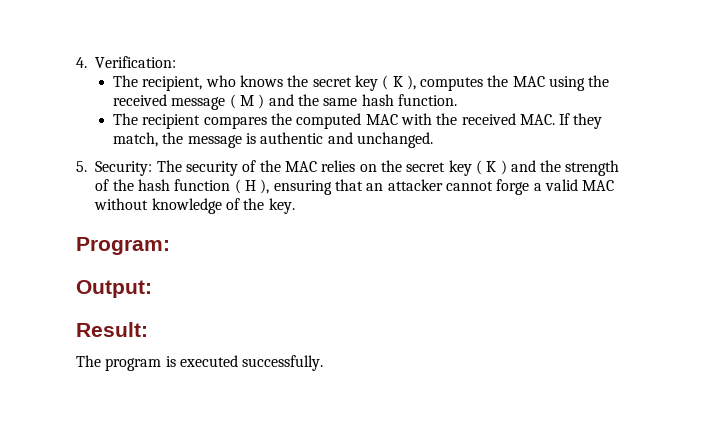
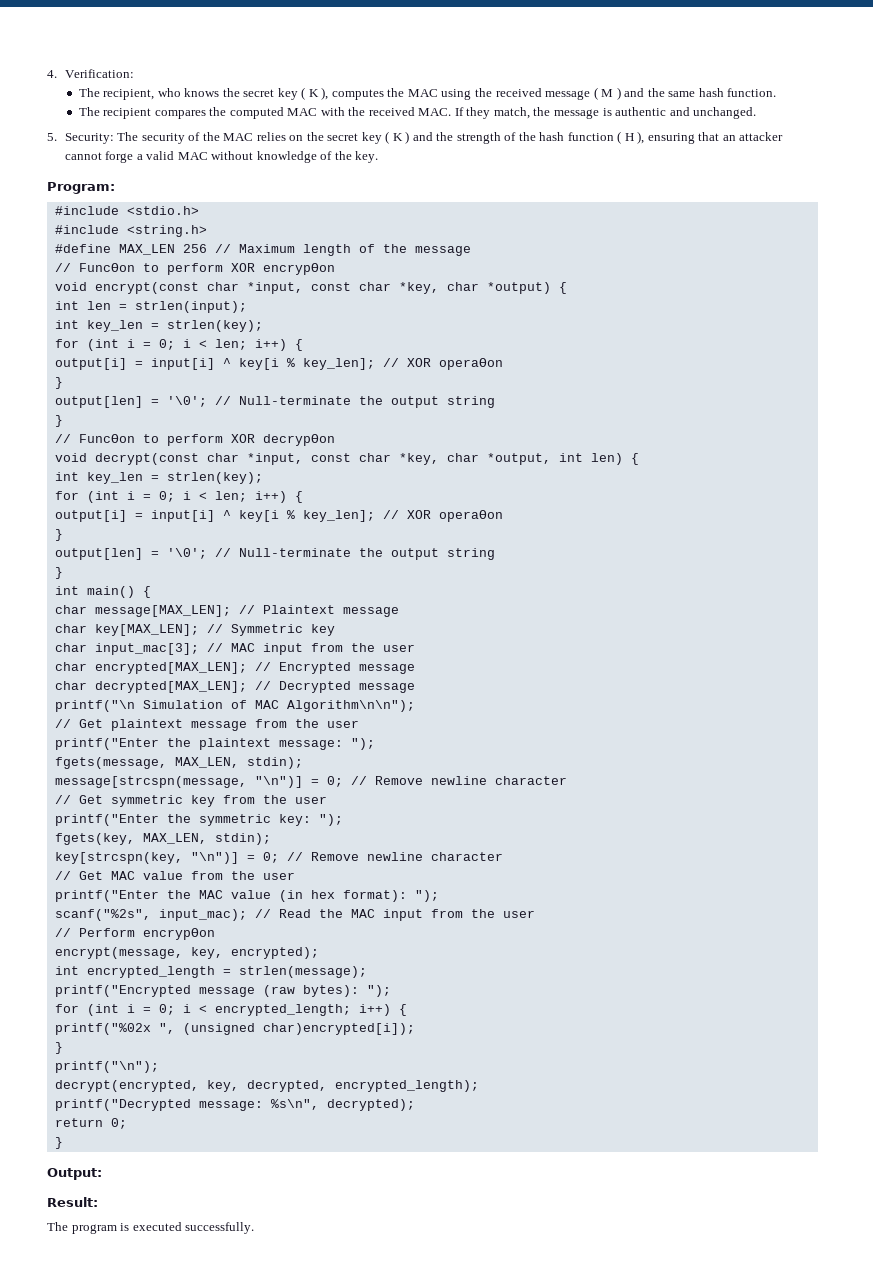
+ #include <stdio.h>
+ #include <string.h>
+ #define MAX_LEN 256 // Maximum length of the message
+ // FuncƟon to perform XOR encrypƟon
+ void encrypt(const char *input, const char *key, char *output) {
+ int len = strlen(input);
+ int key_len = strlen(key);
+ for (int i = 0; i < len; i++) {
+ output[i] = input[i] ^ key[i % key_len]; // XOR operaƟon
+ }
+ output[len] = '\0'; // Null-terminate the output string
+ }
+ // FuncƟon to perform XOR decrypƟon
+ void decrypt(const char *input, const char *key, char *output, int len) {
+ int key_len = strlen(key);
+ for (int i = 0; i < len; i++) {
+ output[i] = input[i] ^ key[i % key_len]; // XOR operaƟon
+ }
+ output[len] = '\0'; // Null-terminate the output string
+ }
+ int main() {
+ char message[MAX_LEN]; // Plaintext message
+ char key[MAX_LEN]; // Symmetric key
+ char input_mac[3]; // MAC input from the user
+ char encrypted[MAX_LEN]; // Encrypted message
+ char decrypted[MAX_LEN]; // Decrypted message
+ printf("\n Simulation of MAC Algorithm\n\n");
+ // Get plaintext message from the user
+ printf("Enter the plaintext message: ");
+ fgets(message, MAX_LEN, stdin);
+ message[strcspn(message, "\n")] = 0; // Remove newline character
+ // Get symmetric key from the user
+ printf("Enter the symmetric key: ");
+ fgets(key, MAX_LEN, stdin);
+ key[strcspn(key, "\n")] = 0; // Remove newline character
+ // Get MAC value from the user
+ printf("Enter the MAC value (in hex format): ");
+ scanf("%2s", input_mac); // Read the MAC input from the user
+ // Perform encrypƟon
+ encrypt(message, key, encrypted);
+ int encrypted_length = strlen(message);
+ printf("Encrypted message (raw bytes): ");
+ for (int i = 0; i < encrypted_length; i++) {
+ printf("%02x ", (unsigned char)encrypted[i]);
+ }
+ printf("\n");
+ decrypt(encrypted, key, decrypted, encrypted_length);
+ printf("Decrypted message: %s\n", decrypted);
+ return 0;
+ }

